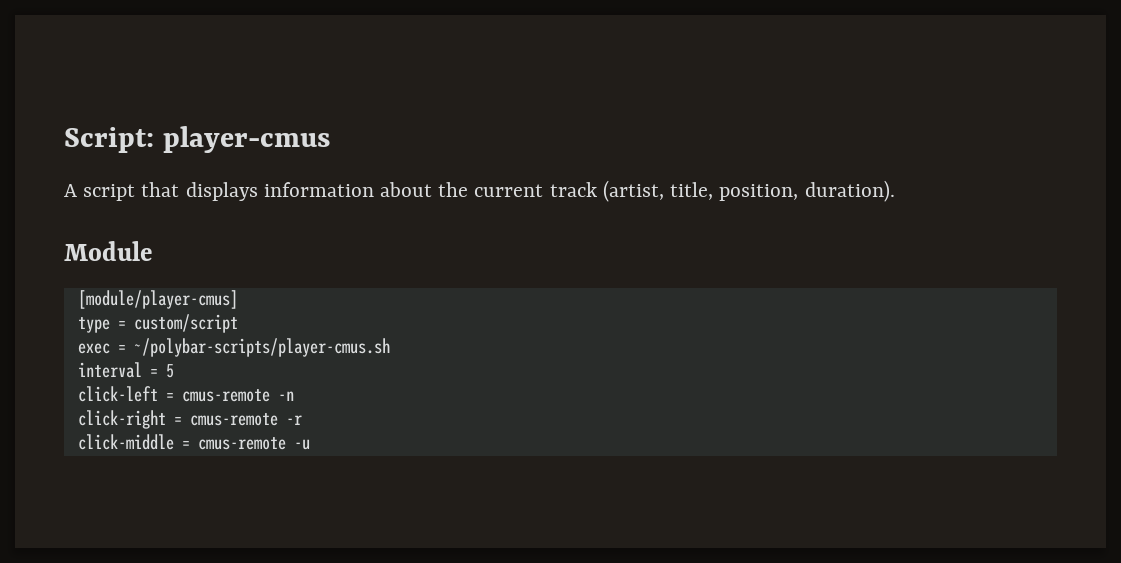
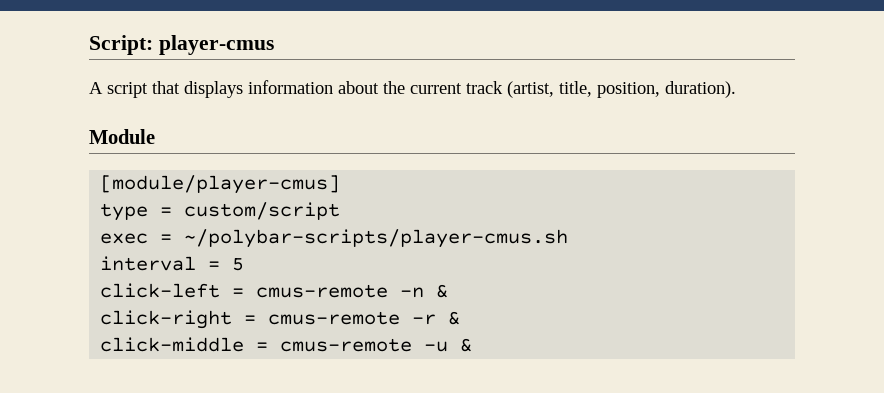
- click-left = cmus-remote -n
+ click-left = cmus-remote -n &
- click-right = cmus-remote -r
+ click-right = cmus-remote -r &
- click-middle = cmus-remote -u
+ click-middle = cmus-remote -u &

